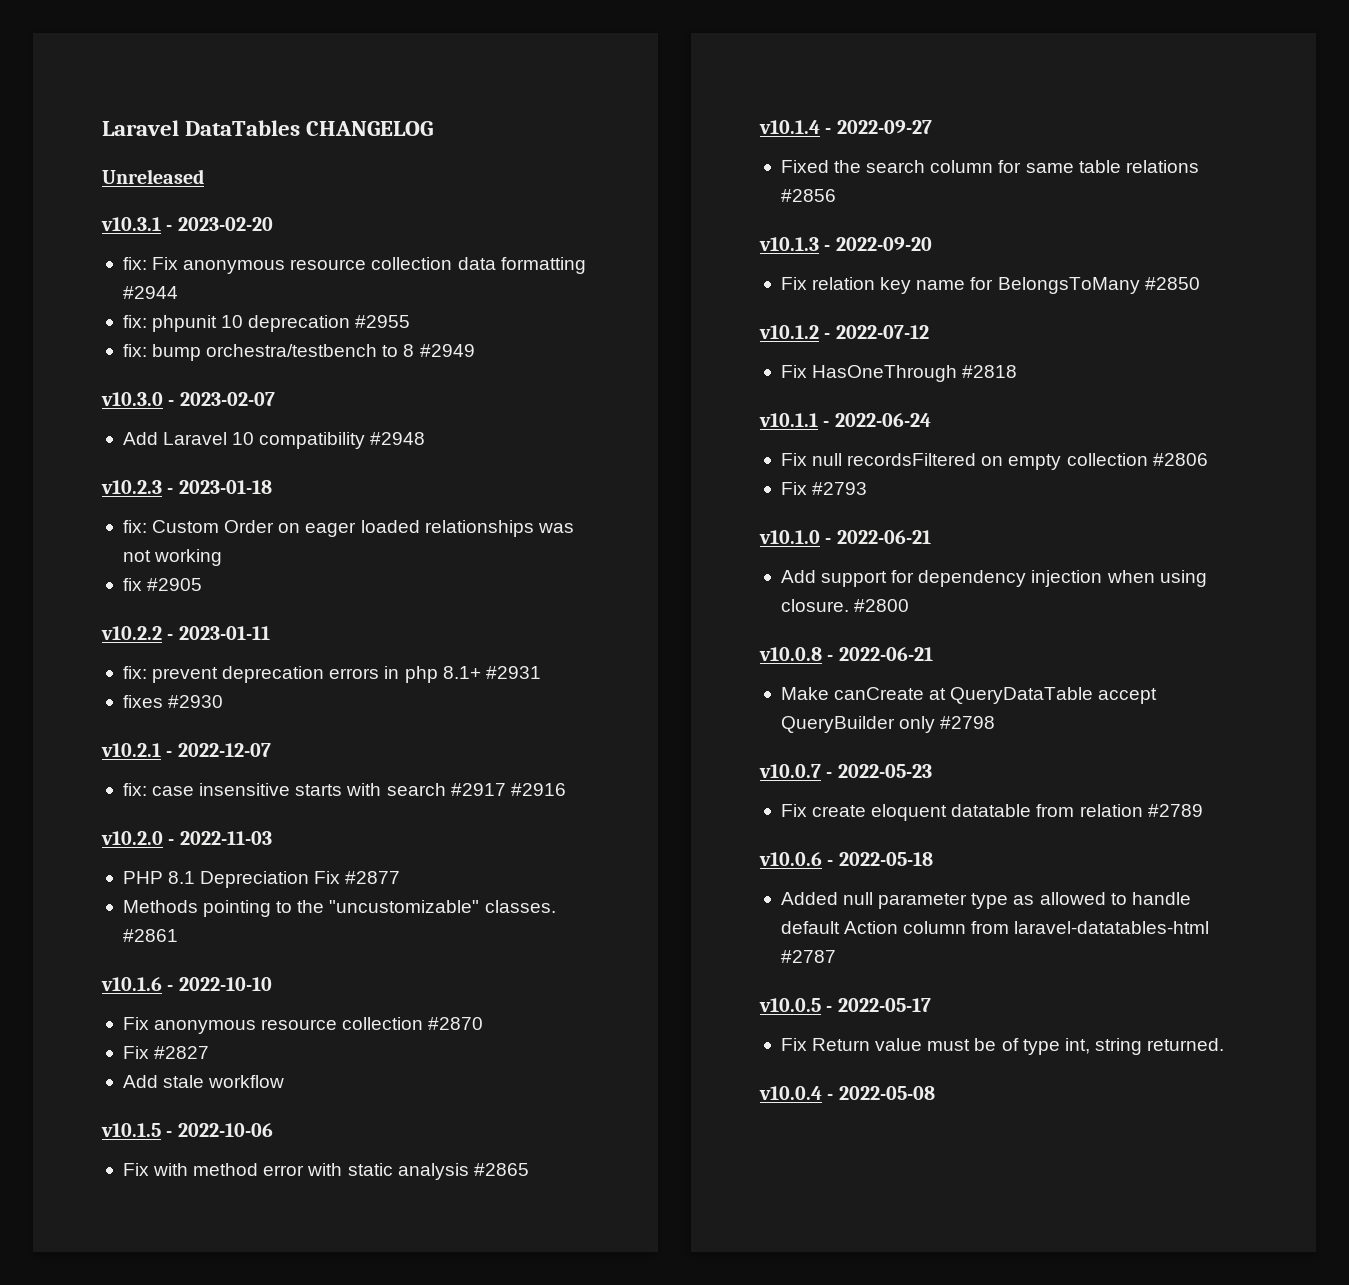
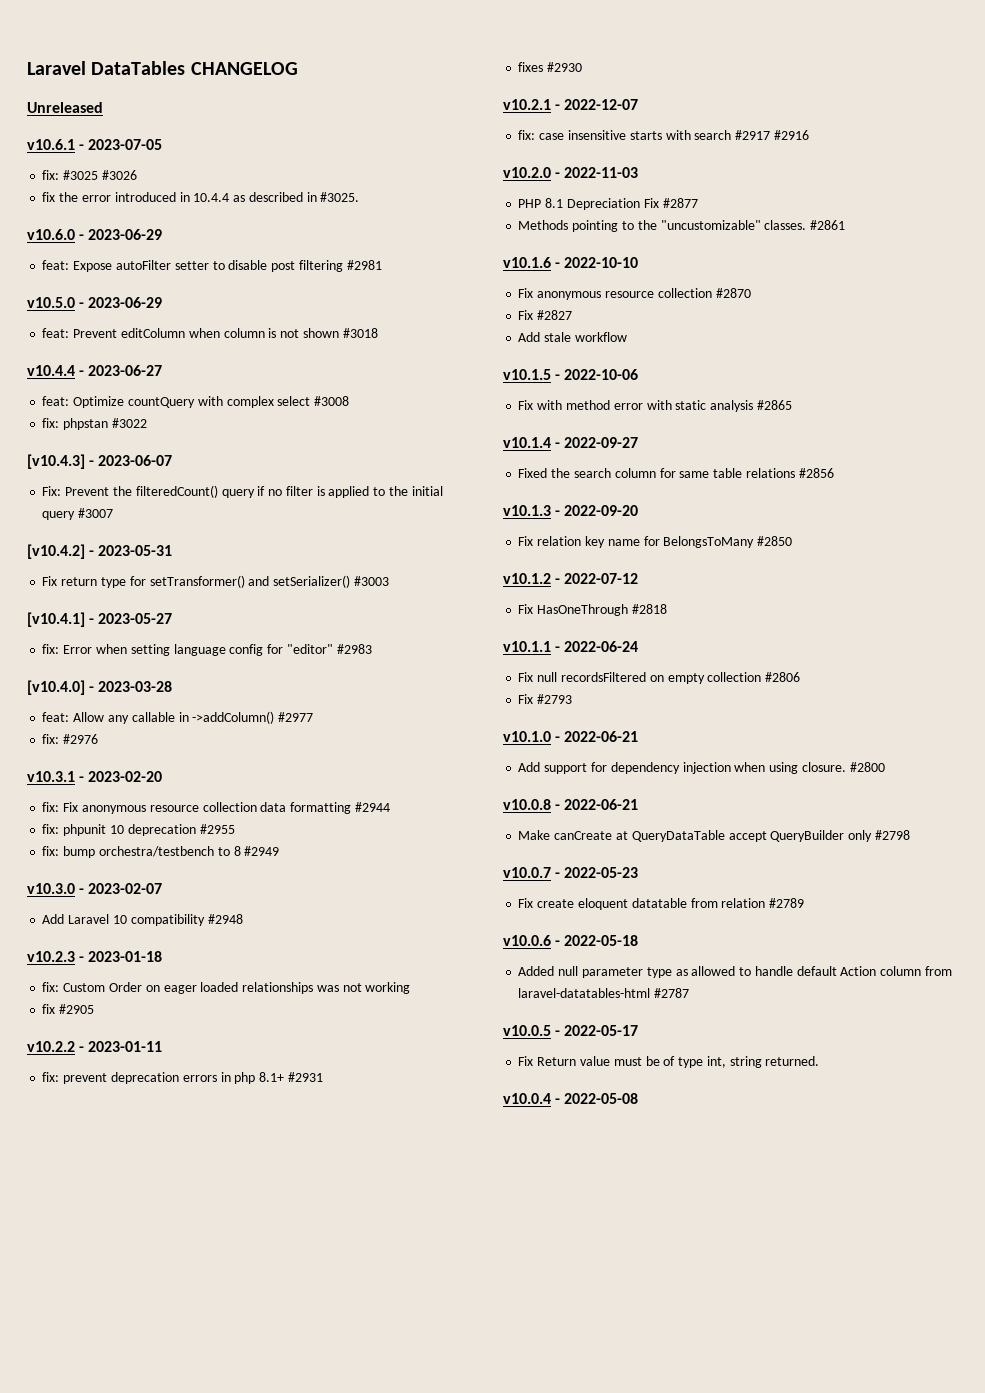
+ v10.6.1 - 2023-07-05
+ fix: #3025 #3026
+ fix the error introduced in 10.4.4 as described in #3025.
+ v10.6.0 - 2023-06-29
+ feat: Expose autoFilter setter to disable post filtering #2981
+ v10.5.0 - 2023-06-29
+ feat: Prevent editColumn when column is not shown #3018
+ v10.4.4 - 2023-06-27
+ feat: Optimize countQuery with complex select #3008
+ fix: phpstan #3022
+ [v10.4.3] - 2023-06-07
+ Fix: Prevent the filteredCount() query if no filter is applied to the initial query #3007
+ [v10.4.2] - 2023-05-31
+ Fix return type for setTransformer() and setSerializer() #3003
+ [v10.4.1] - 2023-05-27
+ fix: Error when setting language config for "editor" #2983
+ [v10.4.0] - 2023-03-28
+ feat: Allow any callable in ->addColumn() #2977
+ fix: #2976

